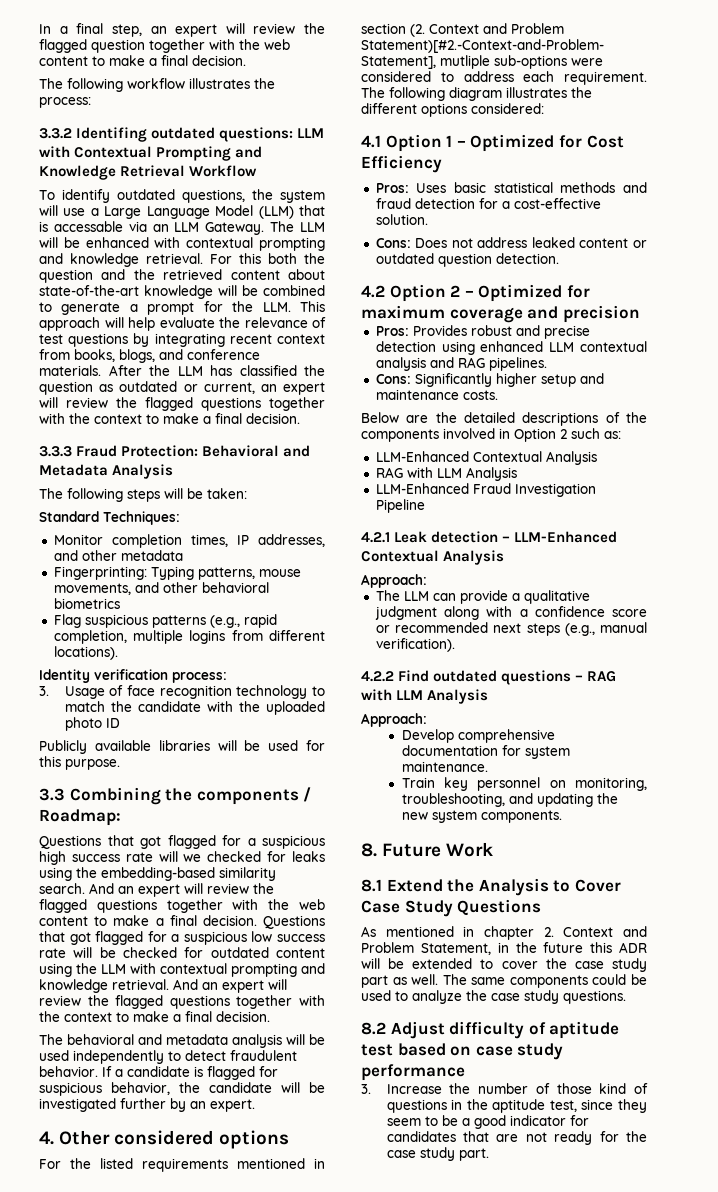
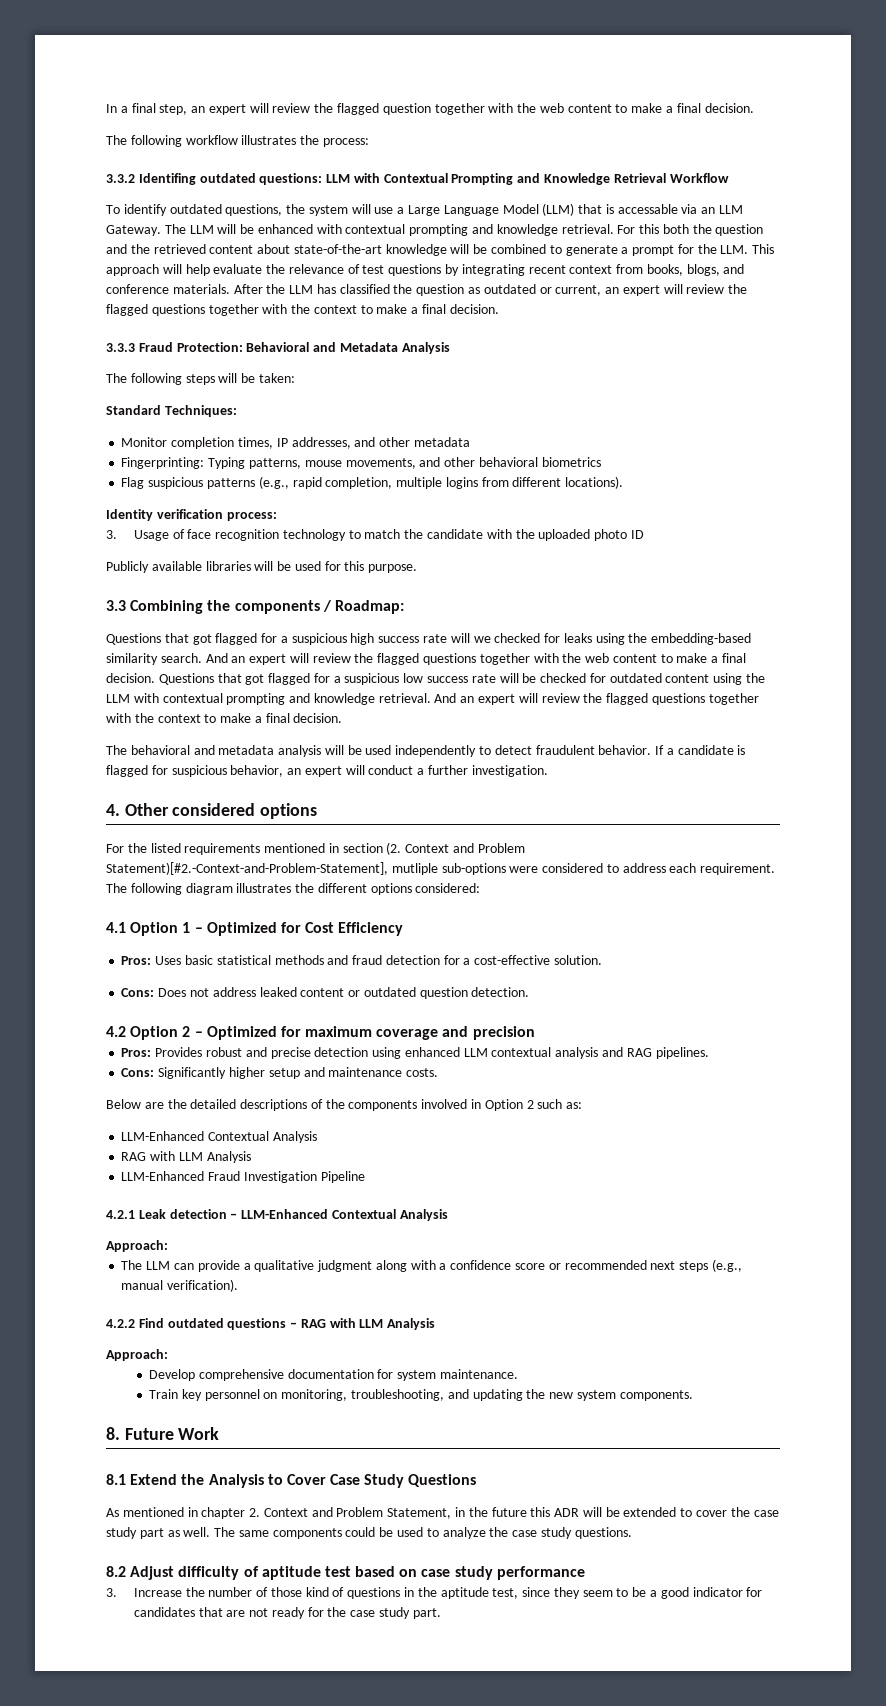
- If a candidate is flagged for suspicious behavior, the candidate will be investigated further by an expert.
+ If a candidate is flagged for suspicious behavior, an expert will conduct a further investigation.

